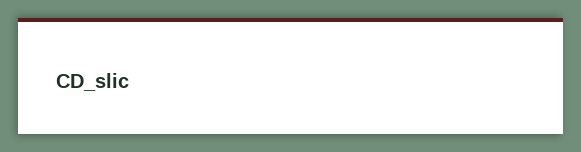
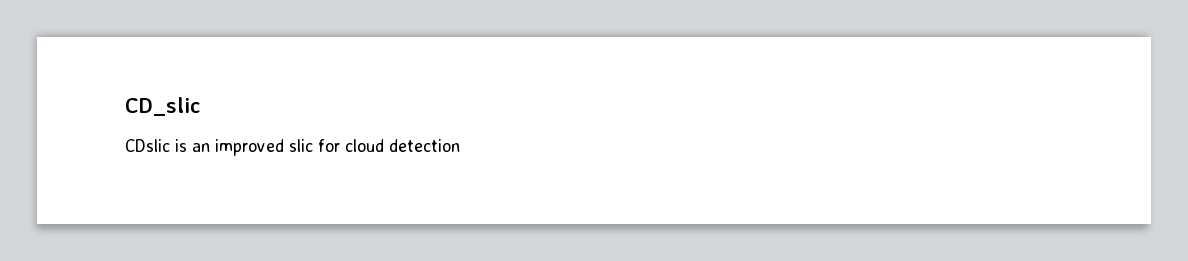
+ CDslic is an improved slic for cloud detection

